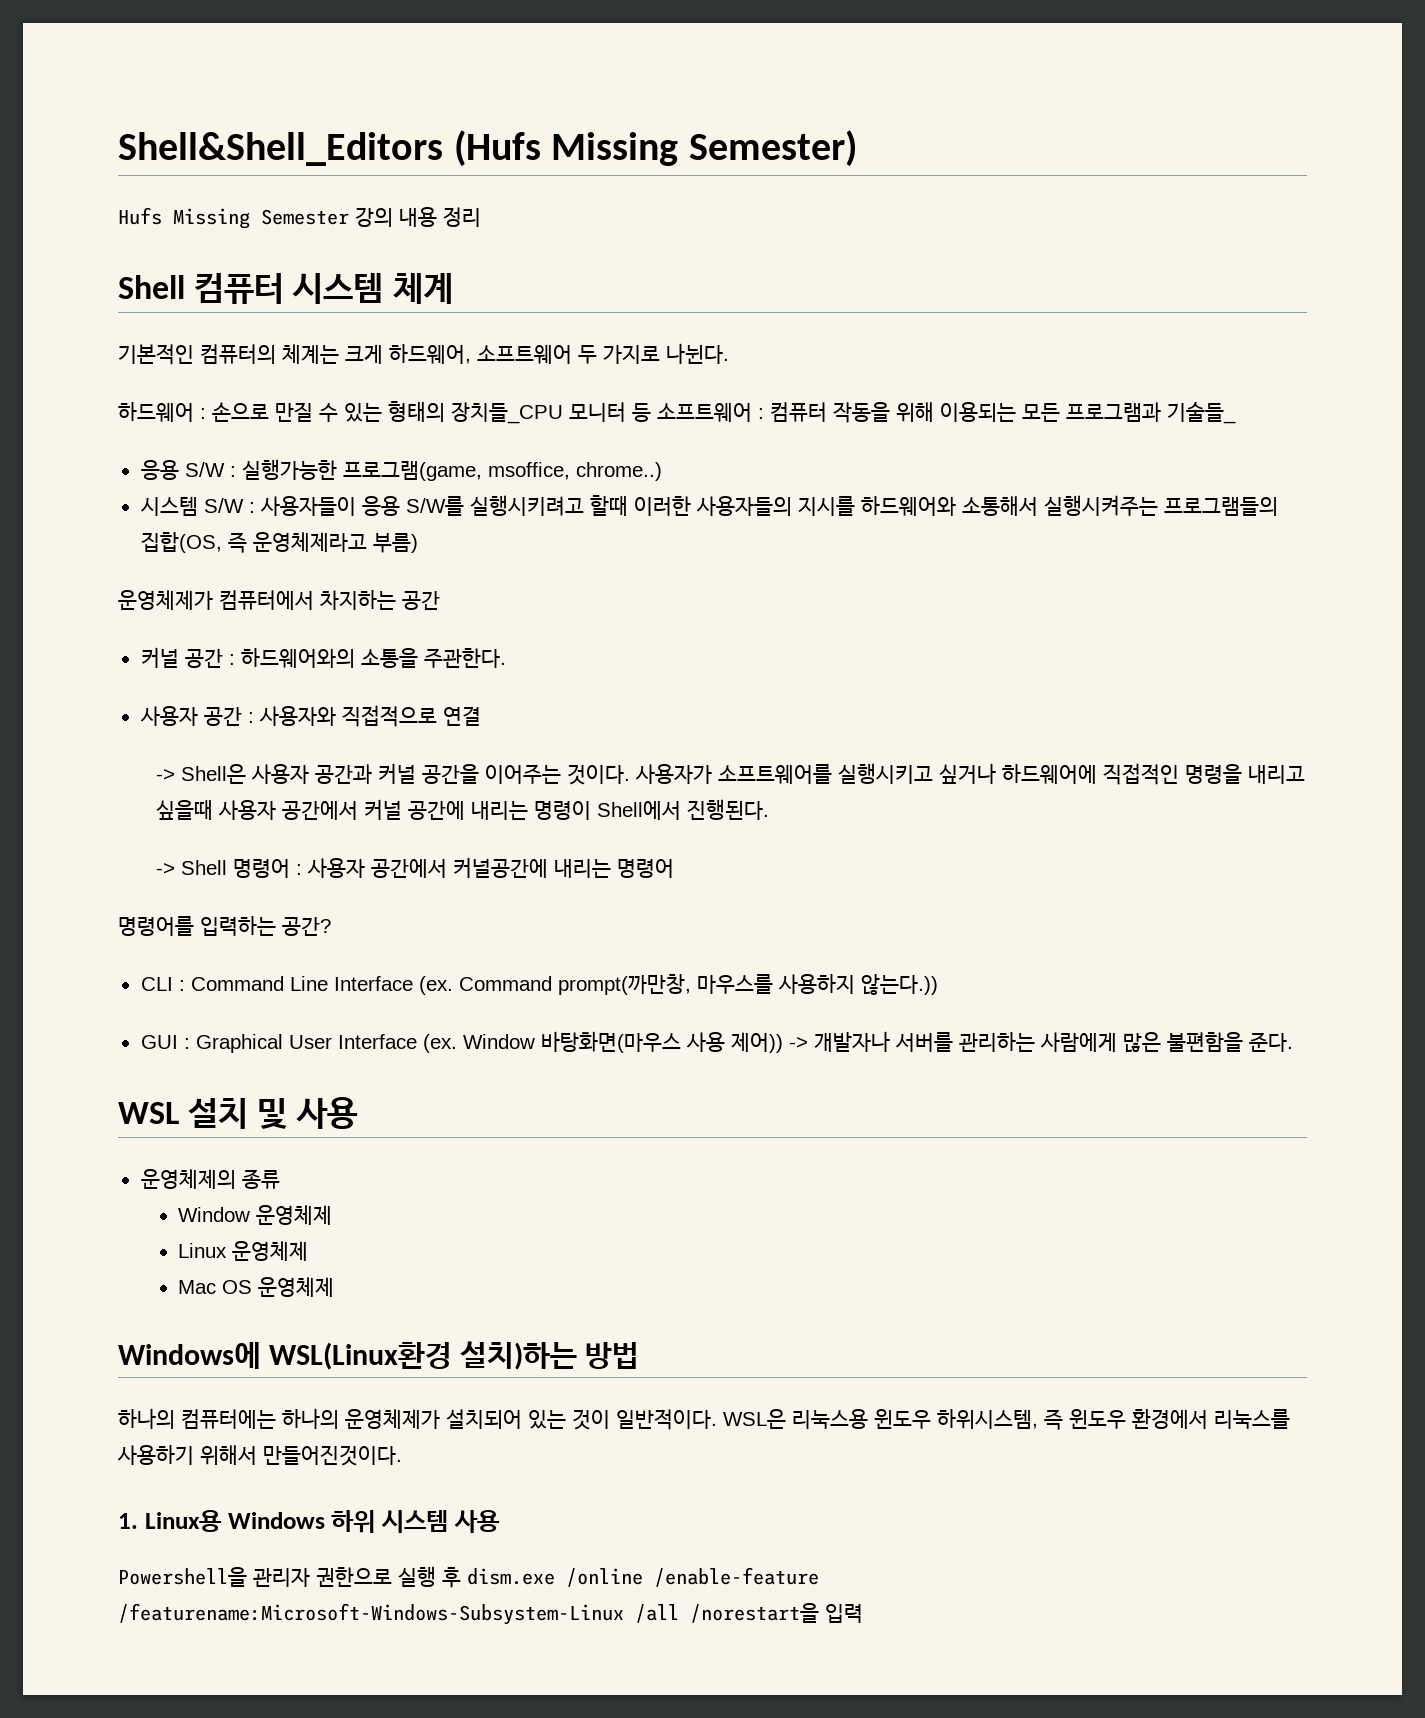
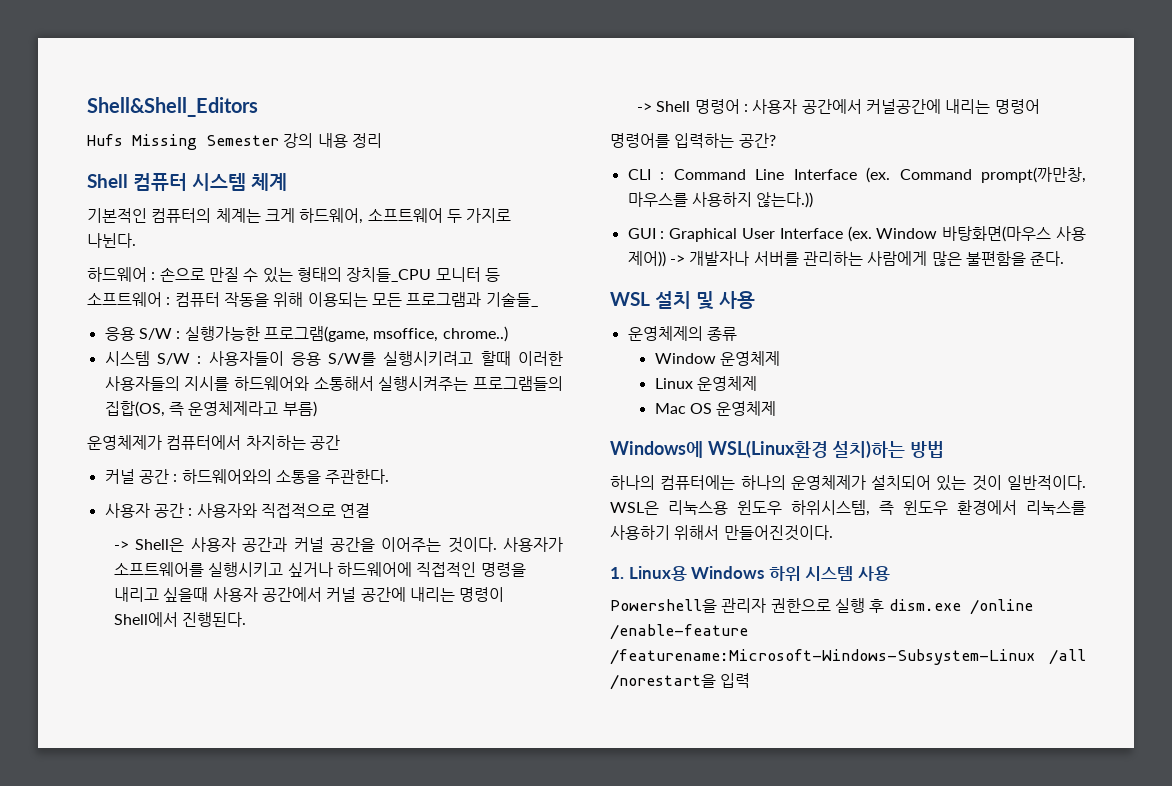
- Shell&Shell_Editors (Hufs Missing Semester)
+ Shell&Shell_Editors

